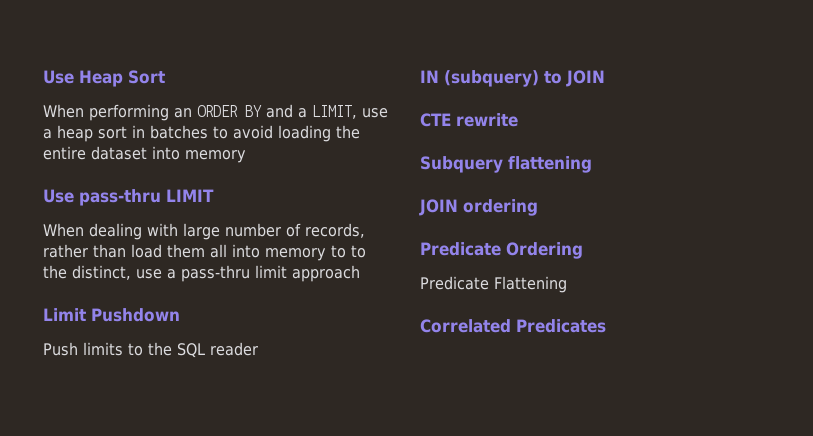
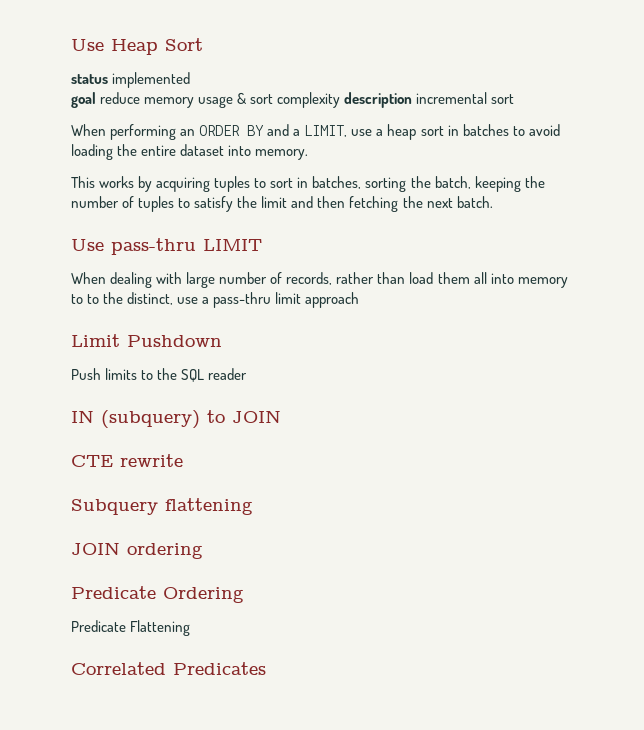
+ status implemented
+ goal reduce memory usage & sort complexity description incremental sort
- When performing an ORDER BY and a LIMIT, use a heap sort in batches to avoid loading the entire dataset into memory
+ When performing an ORDER BY and a LIMIT, use a heap sort in batches to avoid loading the entire dataset into memory.
+ This works by acquiring tuples to sort in batches, sorting the batch, keeping the number of tuples to satisfy the limit and then fetching the next batch.

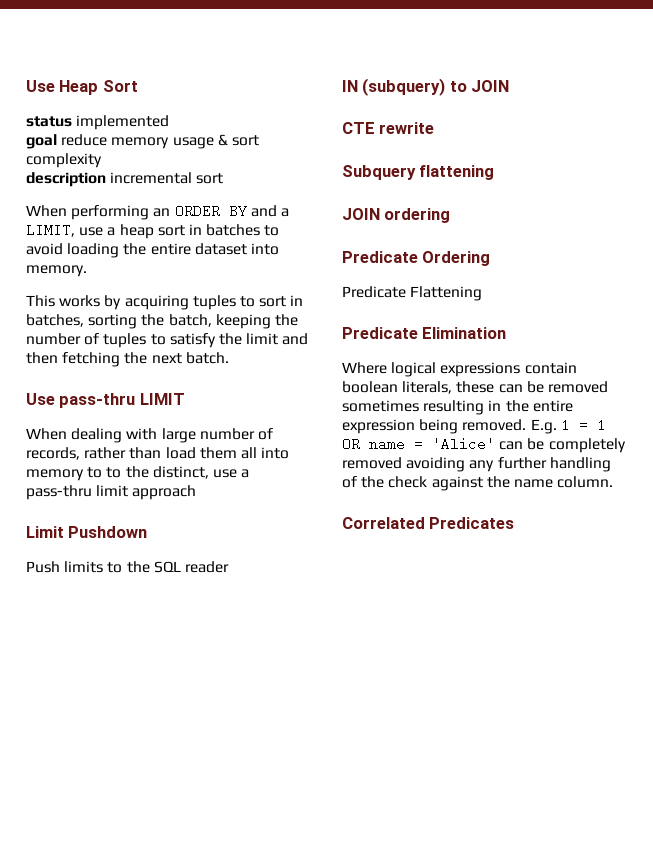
- goal reduce memory usage & sort complexity description incremental sort
+ goal reduce memory usage & sort complexity
+ description incremental sort
+ Predicate Elimination
+ Where logical expressions contain boolean literals, these can be removed sometimes resulting in the entire expression being removed. E.g. 1 = 1 OR name = 'Alice' can be completely removed avoiding any further handling of the check against the name column.

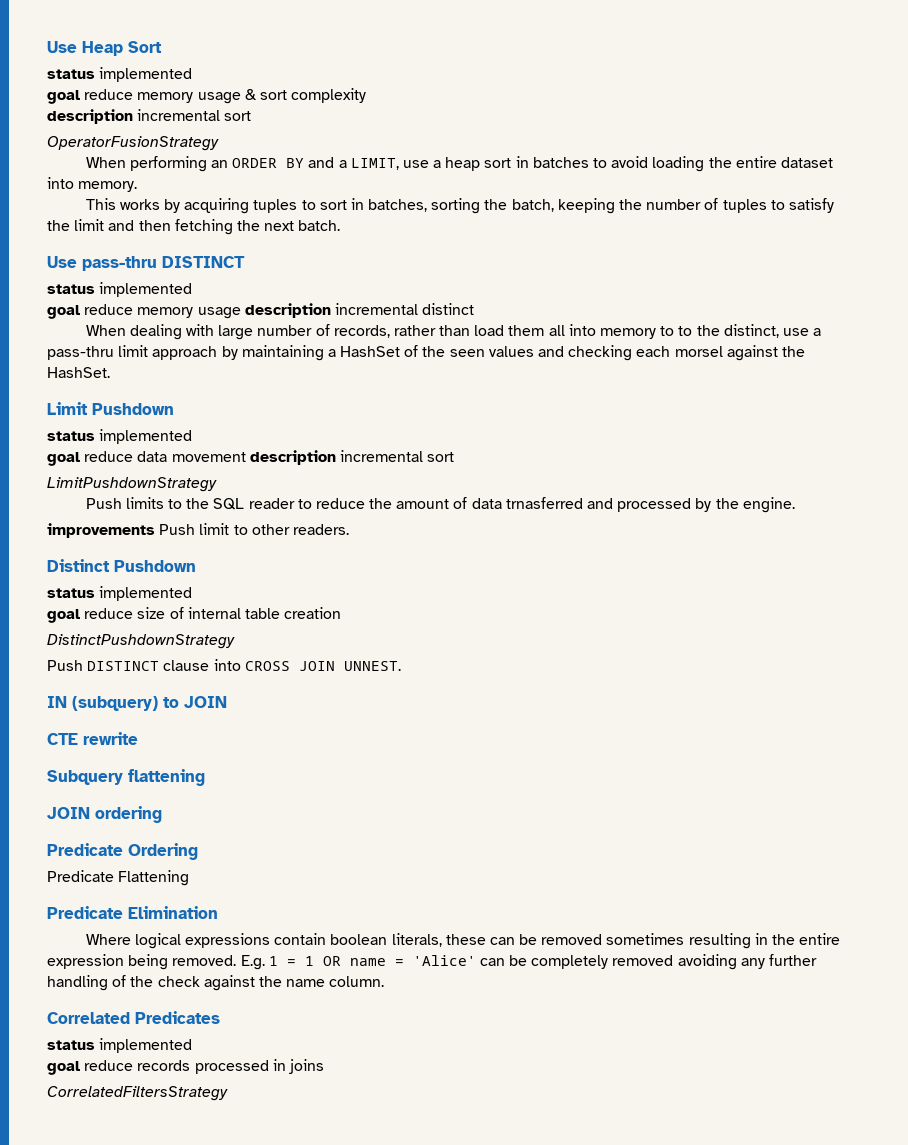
+ OperatorFusionStrategy
- Use pass-thru LIMIT
+ Use pass-thru DISTINCT
+ status implemented
+ goal reduce memory usage description incremental distinct
- When dealing with large number of records, rather than load them all into memory to to the distinct, use a pass-thru limit approach
+ When dealing with large number of records, rather than load them all into memory to to the distinct, use a pass-thru limit approach by maintaining a HashSet of the seen values and checking each morsel against the HashSet.
  Limit Pushdown
+ status implemented
+ goal reduce data movement description incremental sort
+ LimitPushdownStrategy
- Push limits to the SQL reader
+ Push limits to the SQL reader to reduce the amount of data trnasferred and processed by the engine.
+ improvements Push limit to other readers.
+ Distinct Pushdown
+ status implemented
+ goal reduce size of internal table creation
+ DistinctPushdownStrategy
+ Push DISTINCT clause into CROSS JOIN UNNEST.
  Correlated Predicates
+ status implemented
+ goal reduce records processed in joins
+ CorrelatedFiltersStrategy

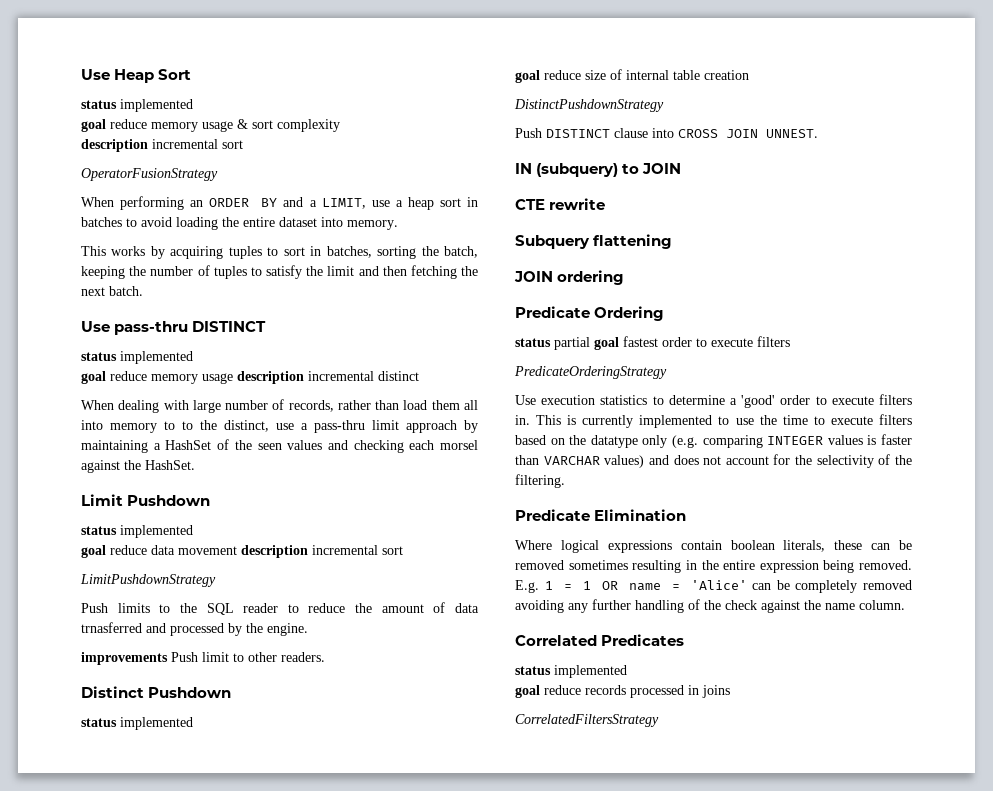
- Predicate Flattening
+ status partial goal fastest order to execute filters
+ PredicateOrderingStrategy
+ Use execution statistics to determine a 'good' order to execute filters in. This is currently implemented to use the time to execute filters based on the datatype only (e.g. comparing INTEGER values is faster than VARCHAR values) and does not account for the selectivity of the filtering.

